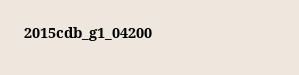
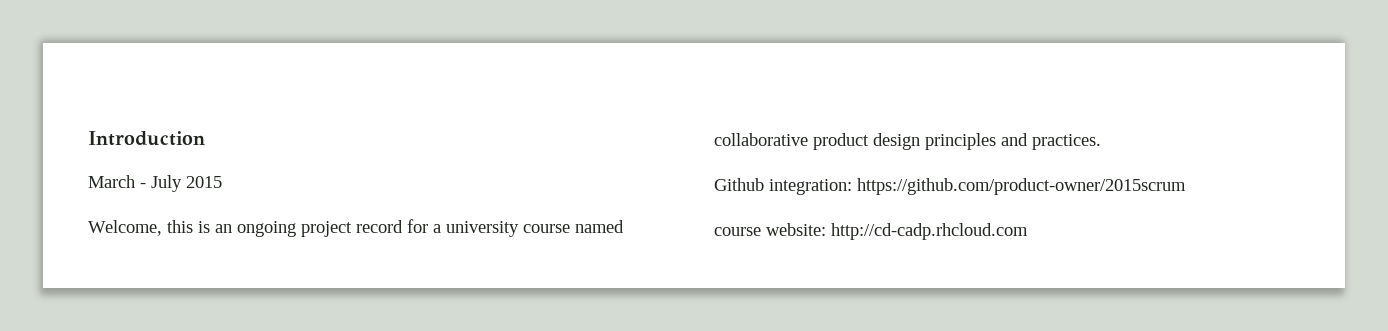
- 2015cdb_g1_04200
+ Introduction
+ March - July 2015
+ Welcome, this is an ongoing project record for a university course named collaborative product design principles and practices.
+ Github integration: https://github.com/product-owner/2015scrum
+ course website: http://cd-cadp.rhcloud.com

